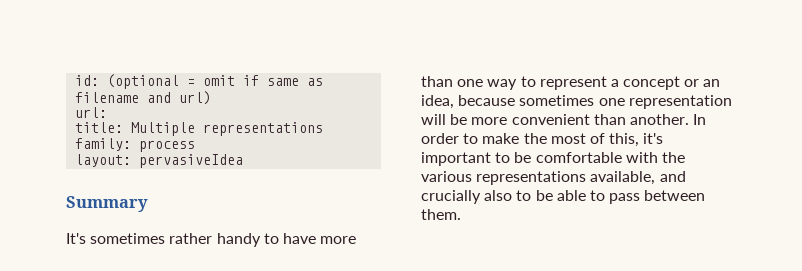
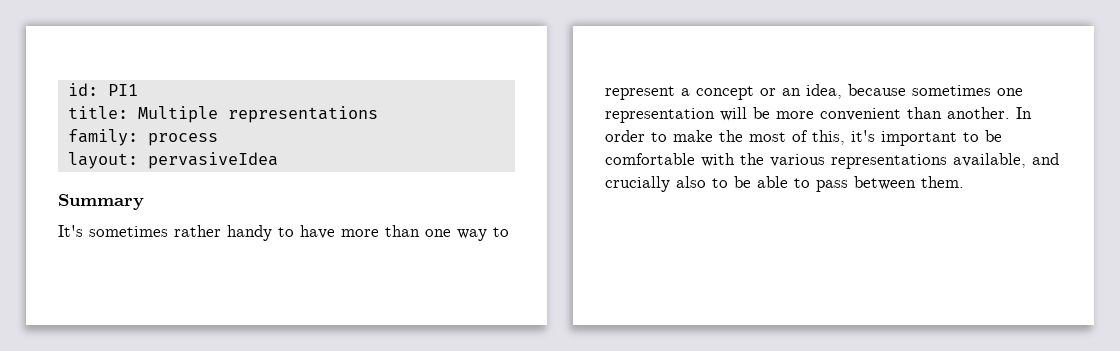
- id: (optional = omit if same as filename and url)
- url:
+ id: PI1

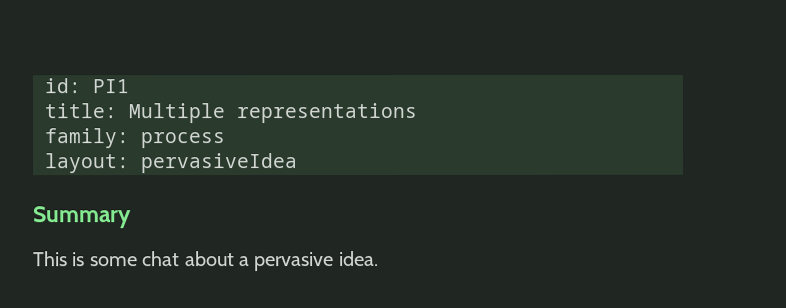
- It's sometimes rather handy to have more than one way to represent a concept or an idea, because sometimes one representation will be more convenient than another. In order to make the most of this, it's important to be comfortable with the various representations available, and crucially also to be able to pass between them.
+ This is some chat about a pervasive idea.

